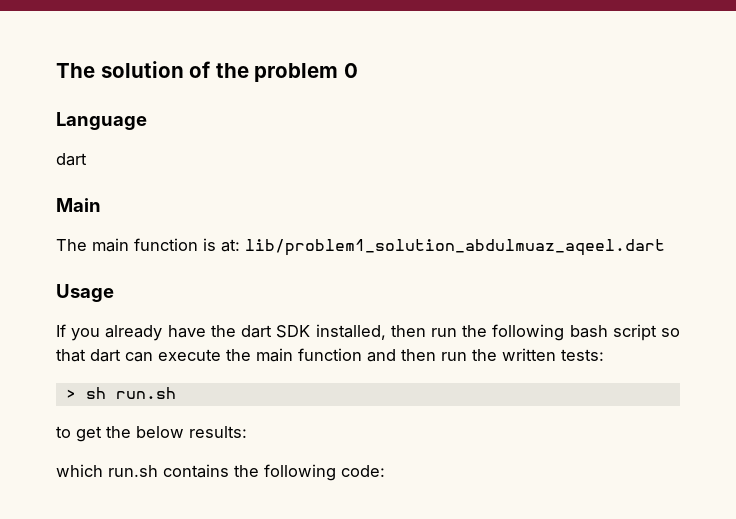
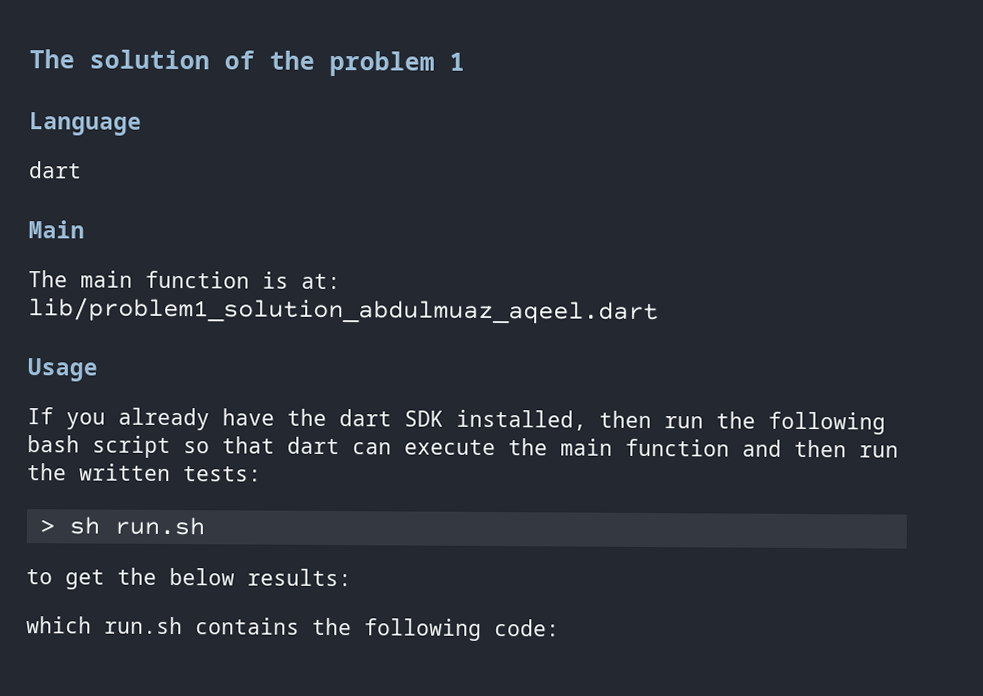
- The solution of the problem 0
+ The solution of the problem 1

